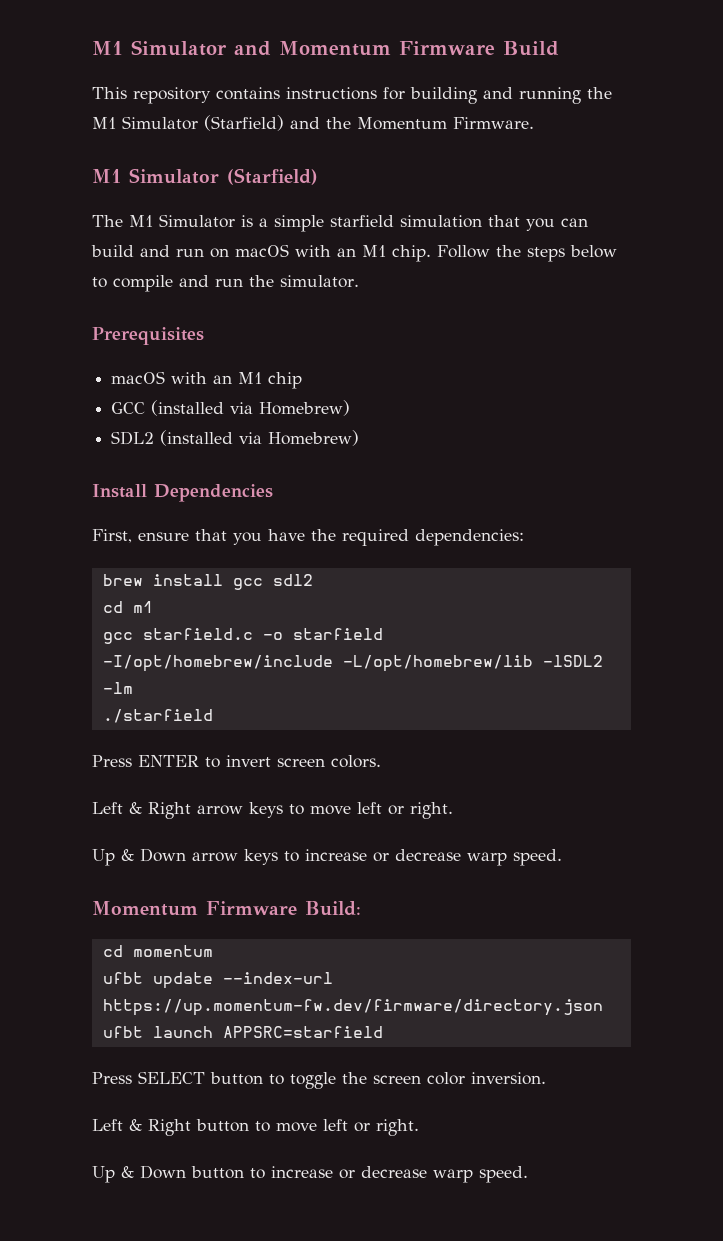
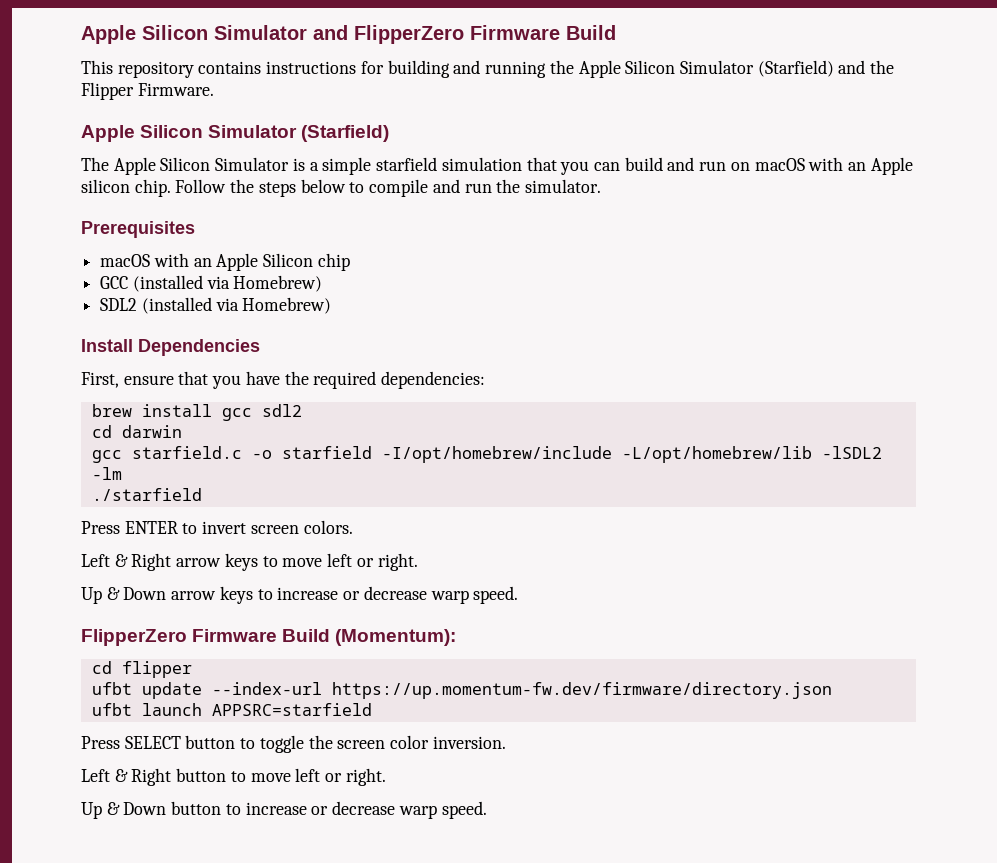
- M1 Simulator and Momentum Firmware Build
+ Apple Silicon Simulator and FlipperZero Firmware Build
- This repository contains instructions for building and running the M1 Simulator (Starfield) and the Momentum Firmware.
- M1 Simulator (Starfield)
+ This repository contains instructions for building and running the Apple Silicon Simulator (Starfield) and the Flipper Firmware.
+ Apple Silicon Simulator (Starfield)
- The M1 Simulator is a simple starfield simulation that you can build and run on macOS with an M1 chip.
+ The Apple Silicon Simulator is a simple starfield simulation that you can build and run on macOS with an Apple silicon chip.
- macOS with an M1 chip
+ macOS with an Apple Silicon chip
- cd m1
+ cd darwin
- Momentum Firmware Build:
- cd momentum
+ FlipperZero Firmware Build (Momentum):
+ cd flipper

